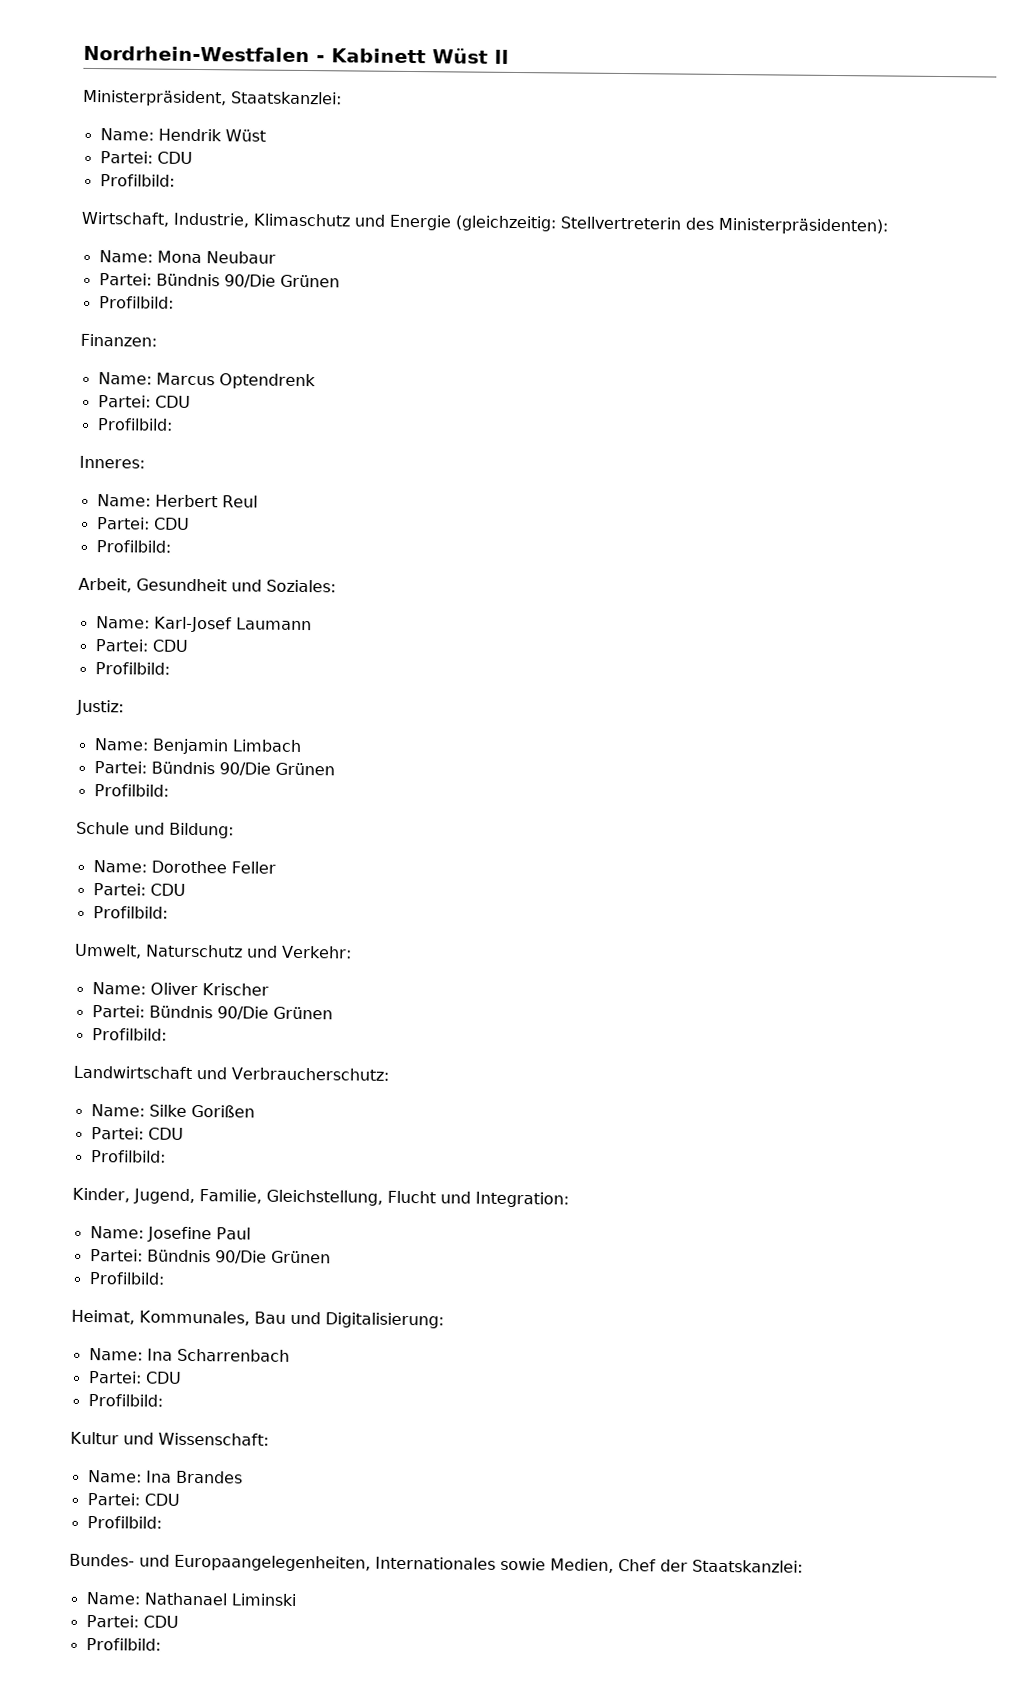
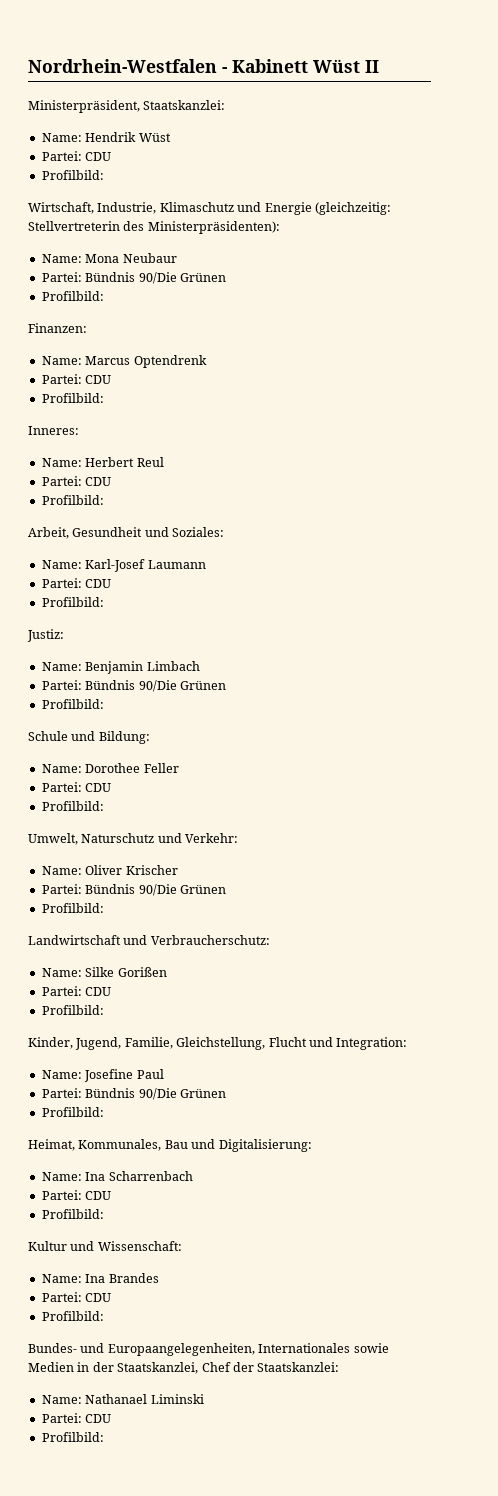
- Bundes- und Europaangelegenheiten, Internationales sowie Medien, Chef der Staatskanzlei:
+ Bundes- und Europaangelegenheiten, Internationales sowie Medien in der Staatskanzlei, Chef der Staatskanzlei:

